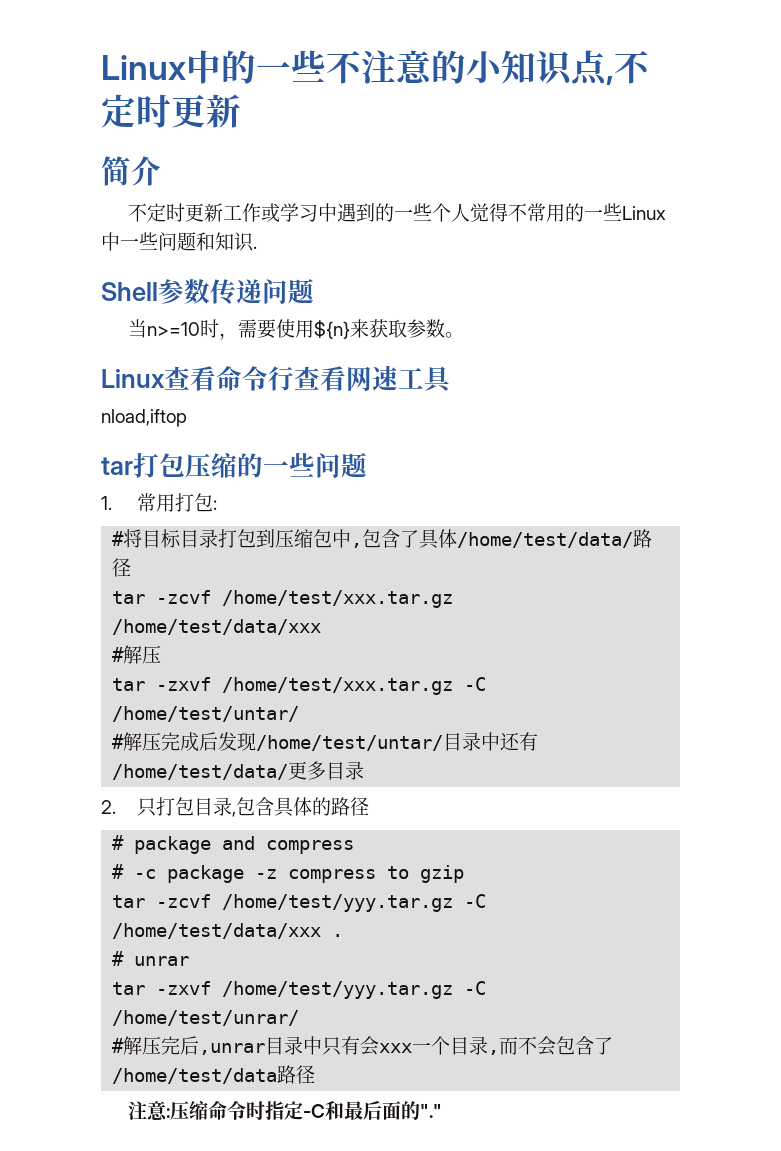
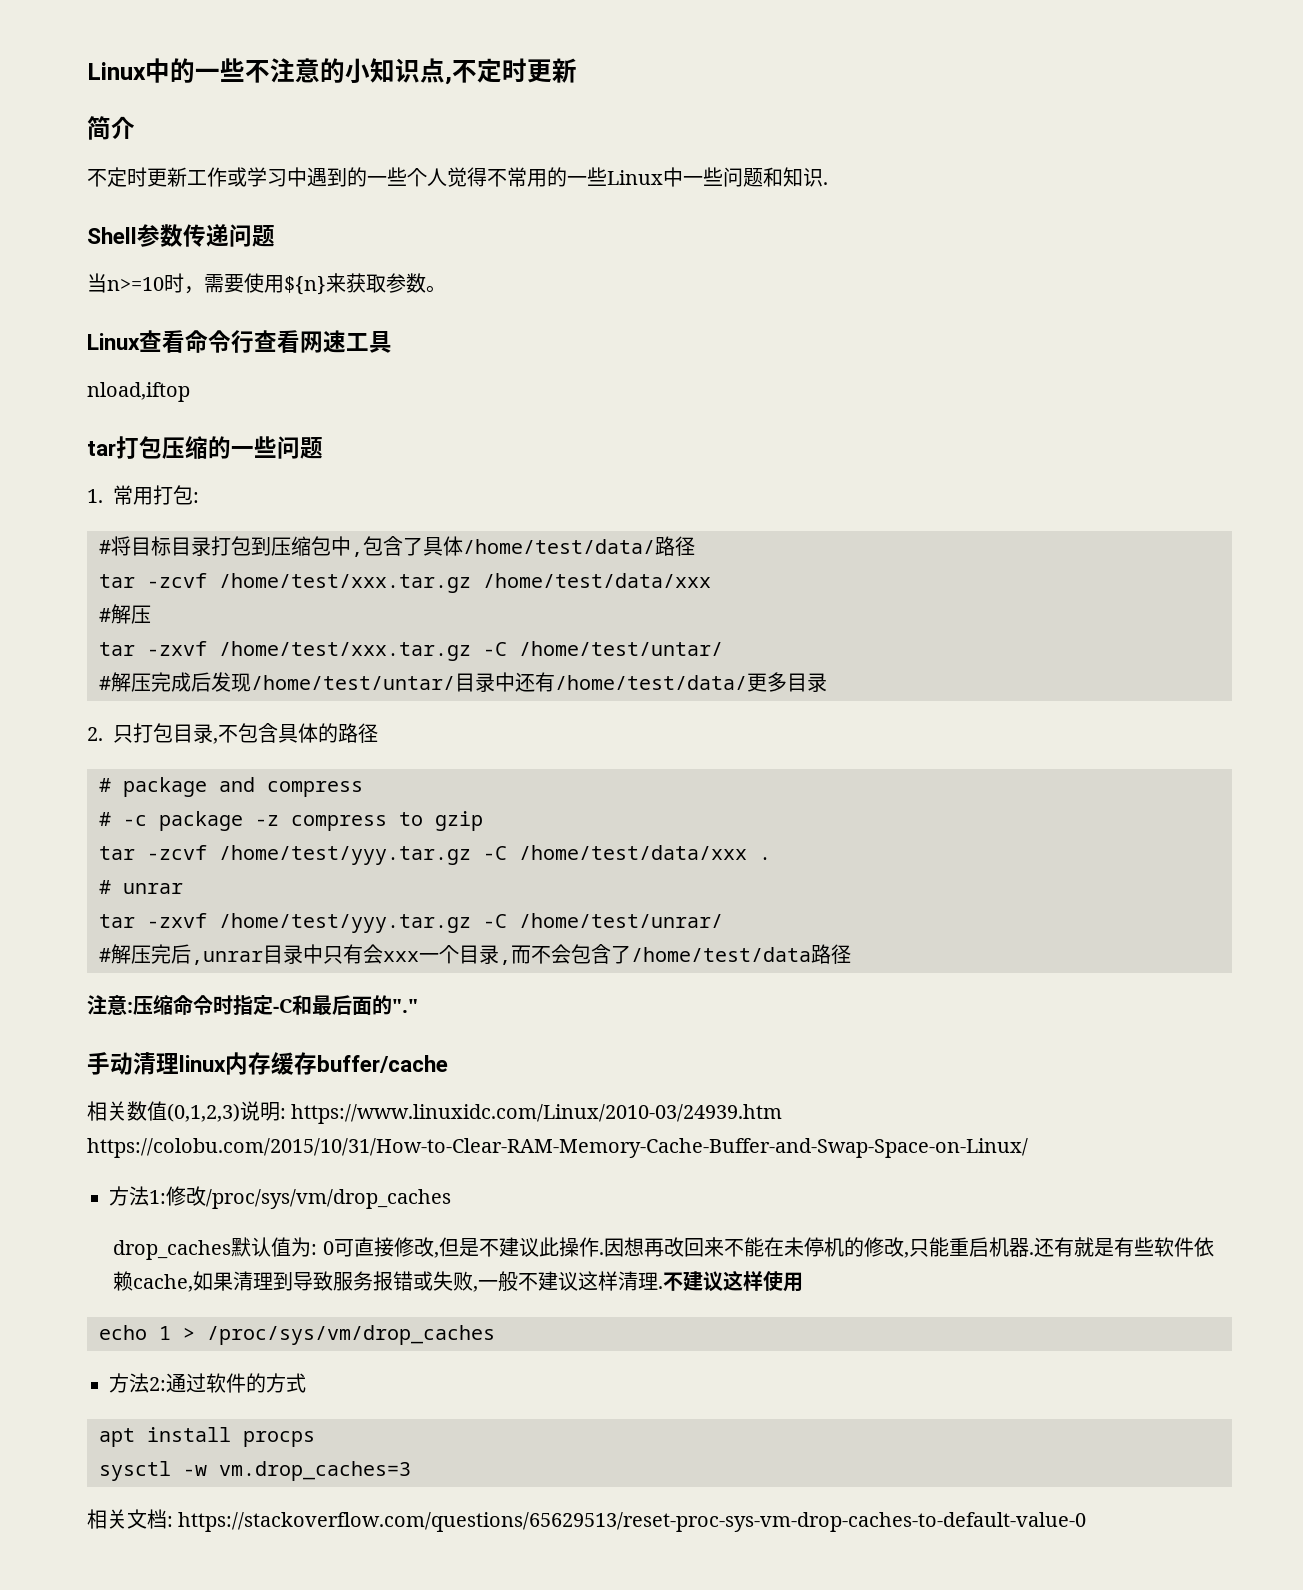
- 2.只打包目录,包含具体的路径
+ 2.只打包目录,不包含具体的路径
+ 手动清理linux内存缓存buffer/cache
+ 相关数值(0,1,2,3)说明: https://www.linuxidc.com/Linux/2010-03/24939.htm https://colobu.com/2015/10/31/How-to-Clear-RAM-Memory-Cache-Buffer-and-Swap-Space-on-Linux/
+ 方法1:修改/proc/sys/vm/drop_caches
+ drop_caches默认值为: 0可直接修改,但是不建议此操作.因想再改回来不能在未停机的修改,只能重启机器.还有就是有些软件依赖cache,如果清理到导致服务报错或失败,一般不建议这样清理.不建议这样使用
+ echo 1 > /proc/sys/vm/drop_caches
+ 方法2:通过软件的方式
+ apt install procps
+ sysctl -w vm.drop_caches=3
+ 相关文档: https://stackoverflow.com/questions/65629513/reset-proc-sys-vm-drop-caches-to-default-value-0

